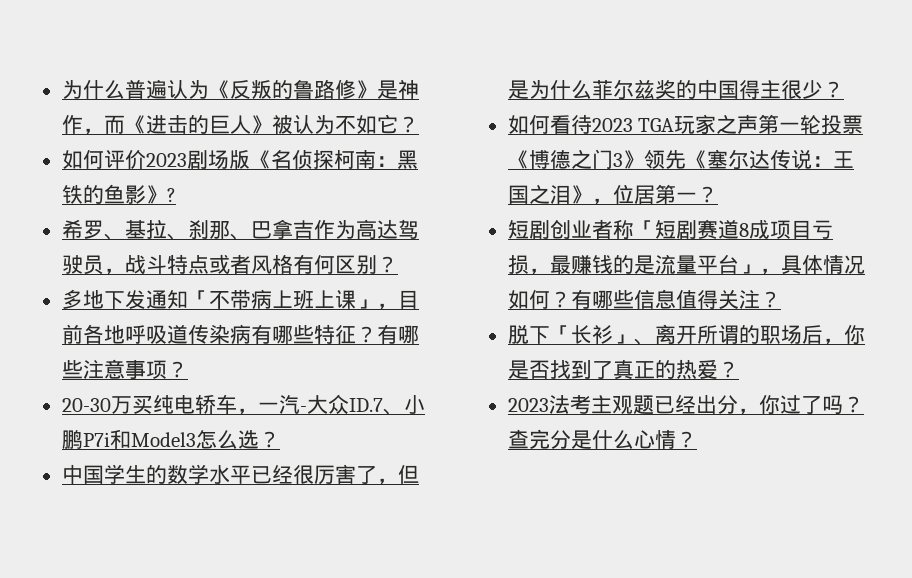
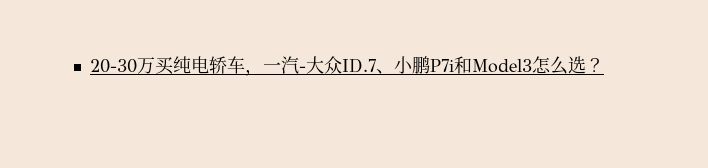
- 为什么普遍认为《反叛的鲁路修》是神作，而《进击的巨人》被认为不如它？
- 如何评价2023剧场版《名侦探柯南：黑铁的鱼影》?
- 希罗、基拉、刹那、巴拿吉作为高达驾驶员，战斗特点或者风格有何区别？
- 多地下发通知「不带病上班上课」，目前各地呼吸道传染病有哪些特征？有哪些注意事项？
- 中国学生的数学水平已经很厉害了，但是为什么菲尔兹奖的中国得主很少？
- 如何看待2023 TGA玩家之声第一轮投票《博德之门3》领先《塞尔达传说：王国之泪》，位居第一？
- 短剧创业者称「短剧赛道8成项目亏损，最赚钱的是流量平台」，具体情况如何？有哪些信息值得关注？
- 脱下「长衫」、离开所谓的职场后，你是否找到了真正的热爱？
- 2023法考主观题已经出分，你过了吗？查完分是什么心情？

